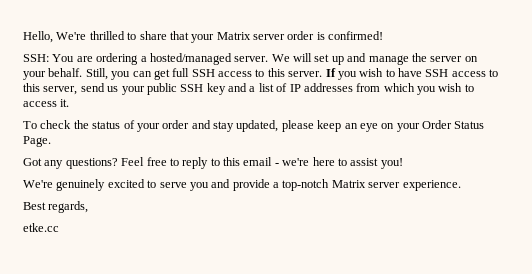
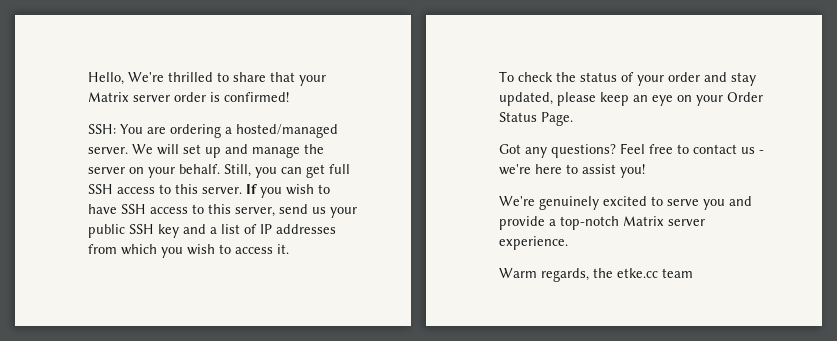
- Feel free to reply to this email - we're here to assist you!
+ Feel free to contact us - we're here to assist you!
- Best regards,
- etke.cc
+ Warm regards, the etke.cc team

